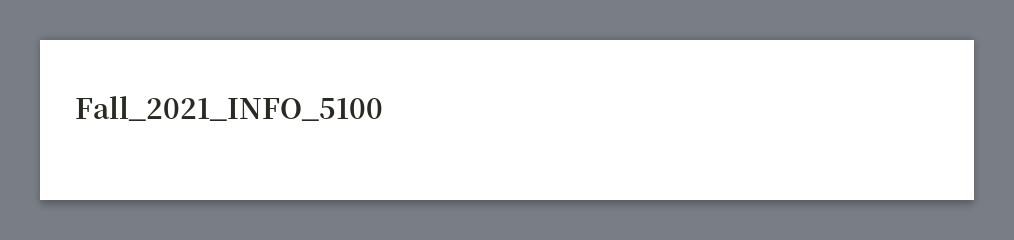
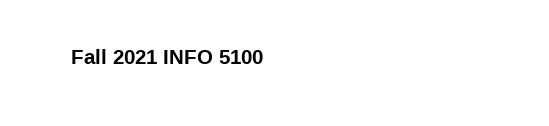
- Fall_2021_INFO_5100
+ Fall 2021 INFO 5100

